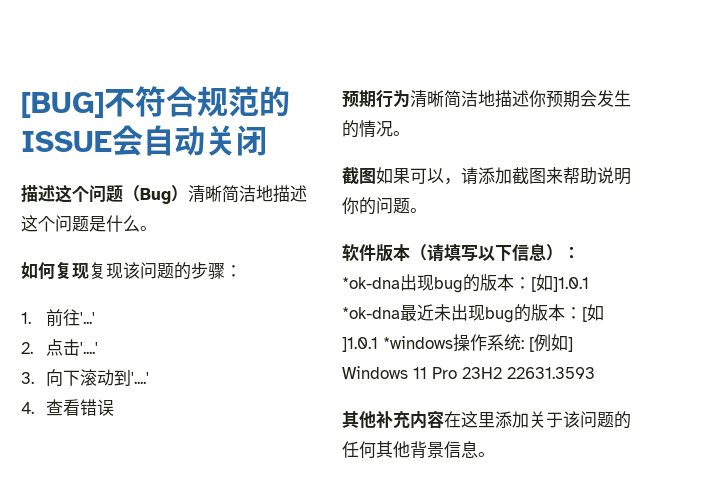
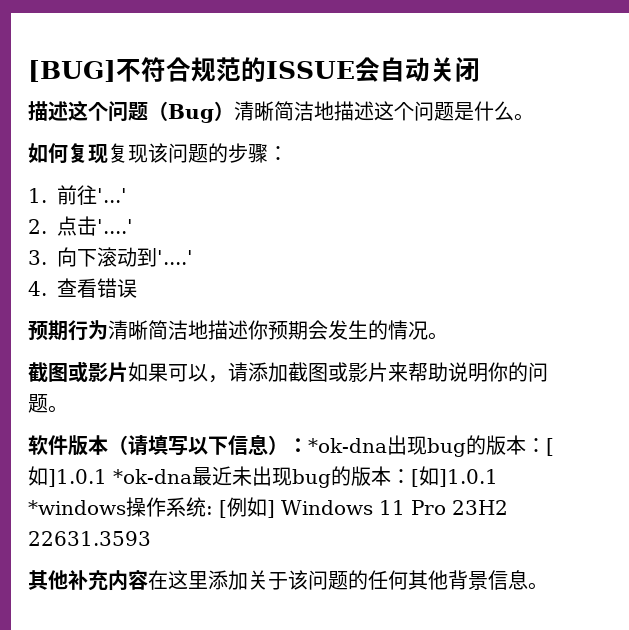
- 截图如果可以，请添加截图来帮助说明你的问题。
+ 截图或影片如果可以，请添加截图或影片来帮助说明你的问题。

